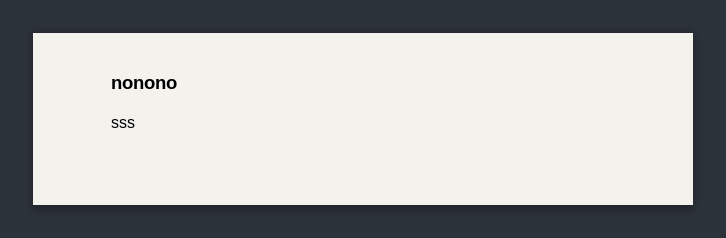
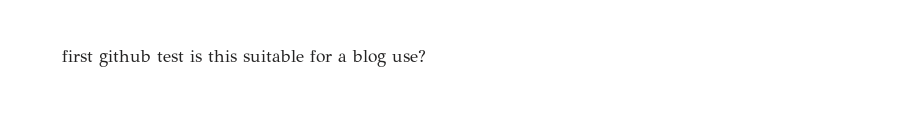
- nonono
- sss
+ first github test is this suitable for a blog use?

